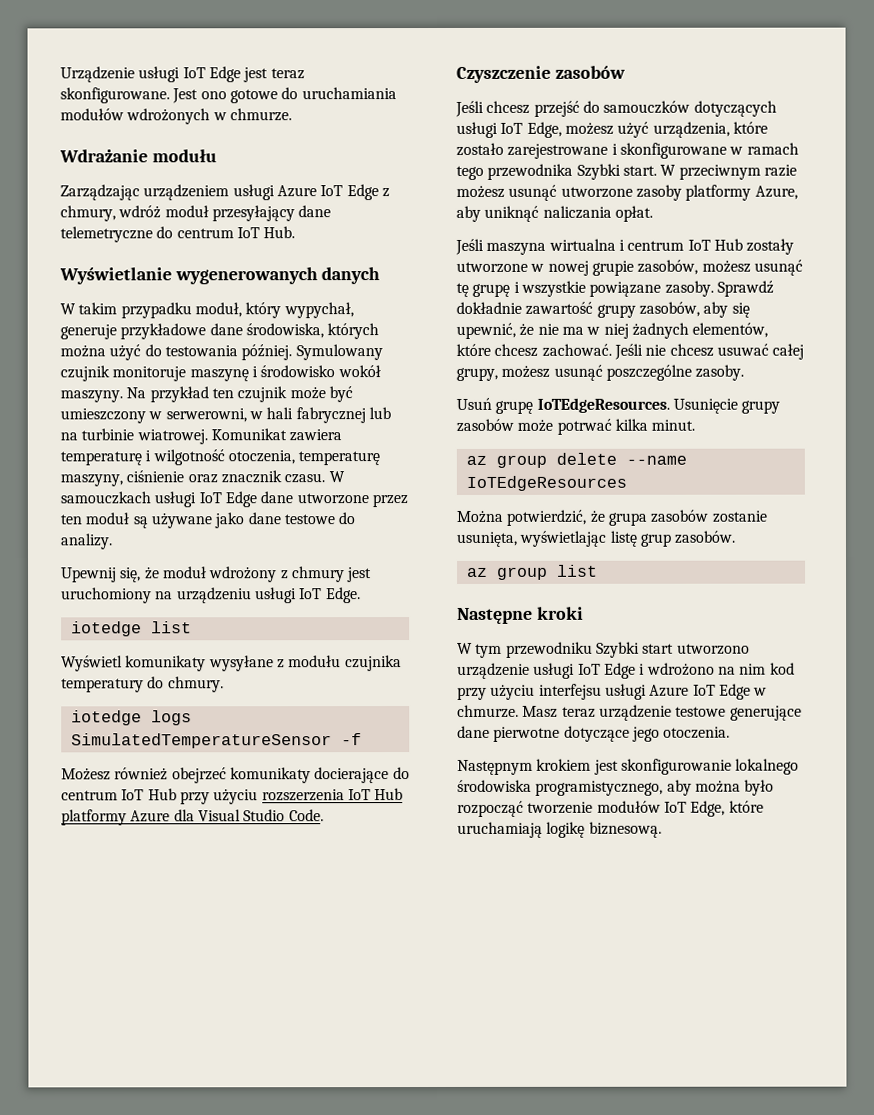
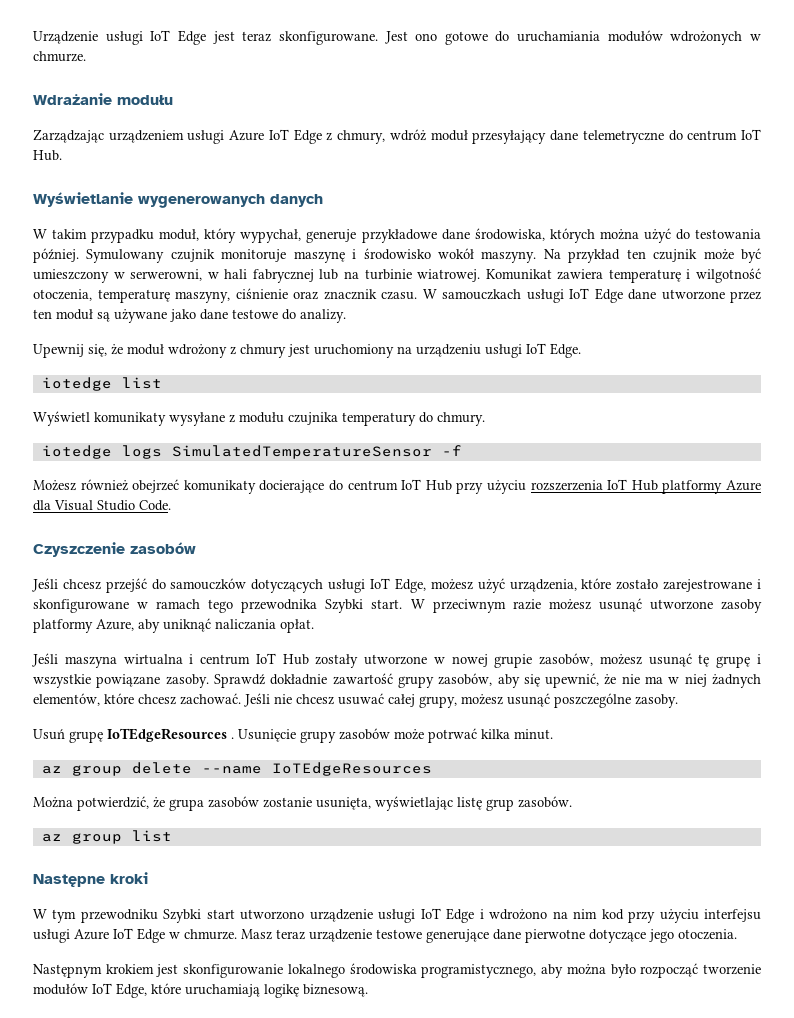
- Usuń grupę IoTEdgeResources.
+ Usuń grupę IoTEdgeResources .

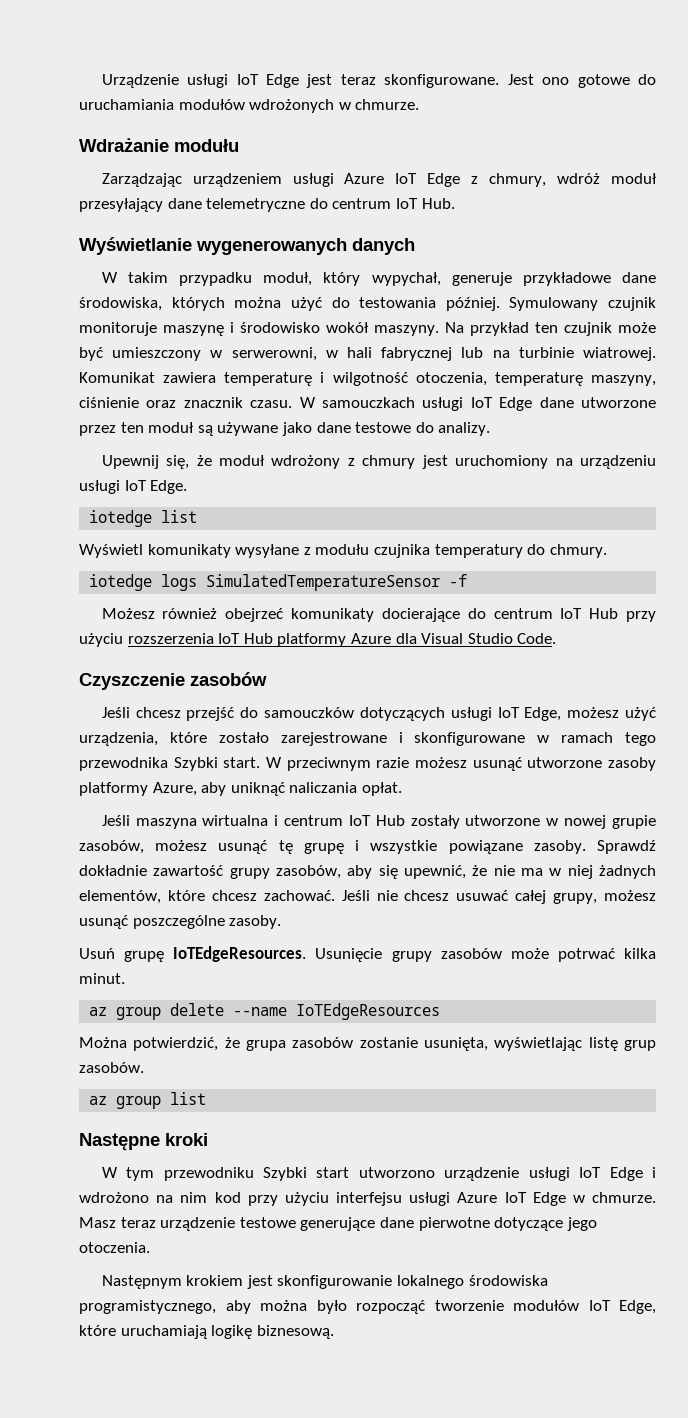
- Usuń grupę IoTEdgeResources .
+ Usuń grupę IoTEdgeResources.

